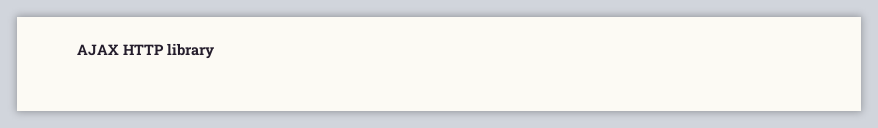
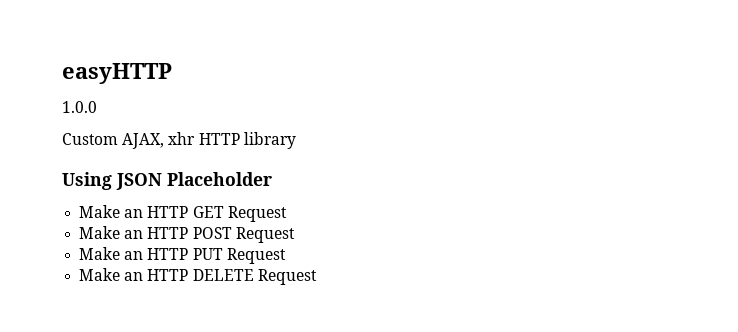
- AJAX HTTP library
+ easyHTTP
+ 1.0.0
+ Custom AJAX, xhr HTTP library
+ Using JSON Placeholder
+ Make an HTTP GET Request
+ Make an HTTP POST Request
+ Make an HTTP PUT Request
+ Make an HTTP DELETE Request

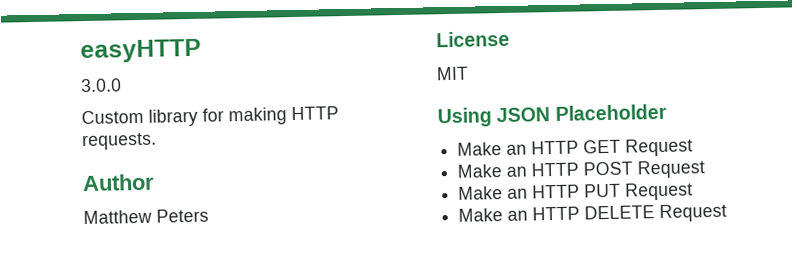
- 1.0.0
+ 3.0.0
- Custom AJAX, xhr HTTP library
+ Custom library for making HTTP requests.
+ Author
+ Matthew Peters
+ License
+ MIT

